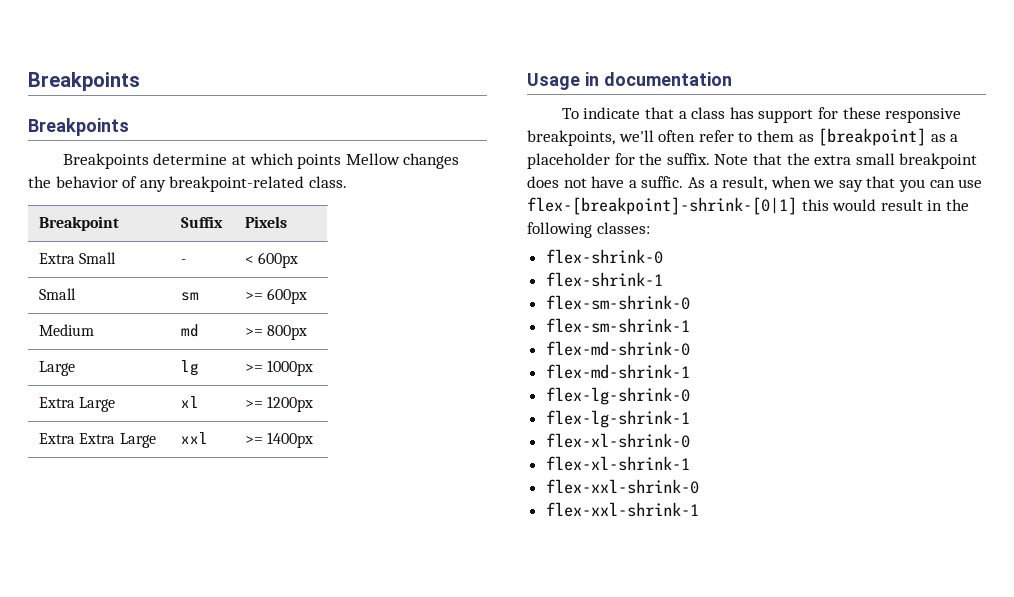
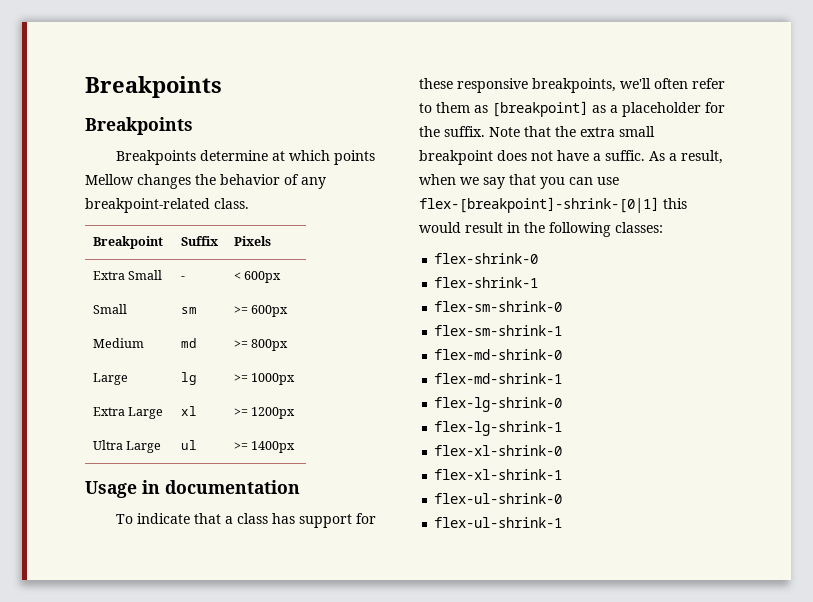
- Extra Extra Large | xxl | >= 1400px
+ Ultra Large | ul | >= 1400px
- flex-xxl-shrink-0
- flex-xxl-shrink-1
+ flex-ul-shrink-0
+ flex-ul-shrink-1

